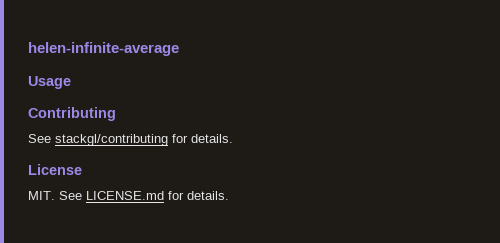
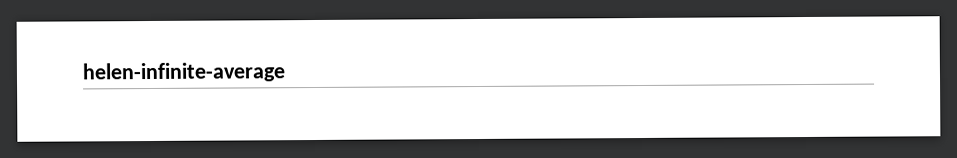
- Usage
- Contributing
- See stackgl/contributing for details.
- License
- MIT. See LICENSE.md for details.

